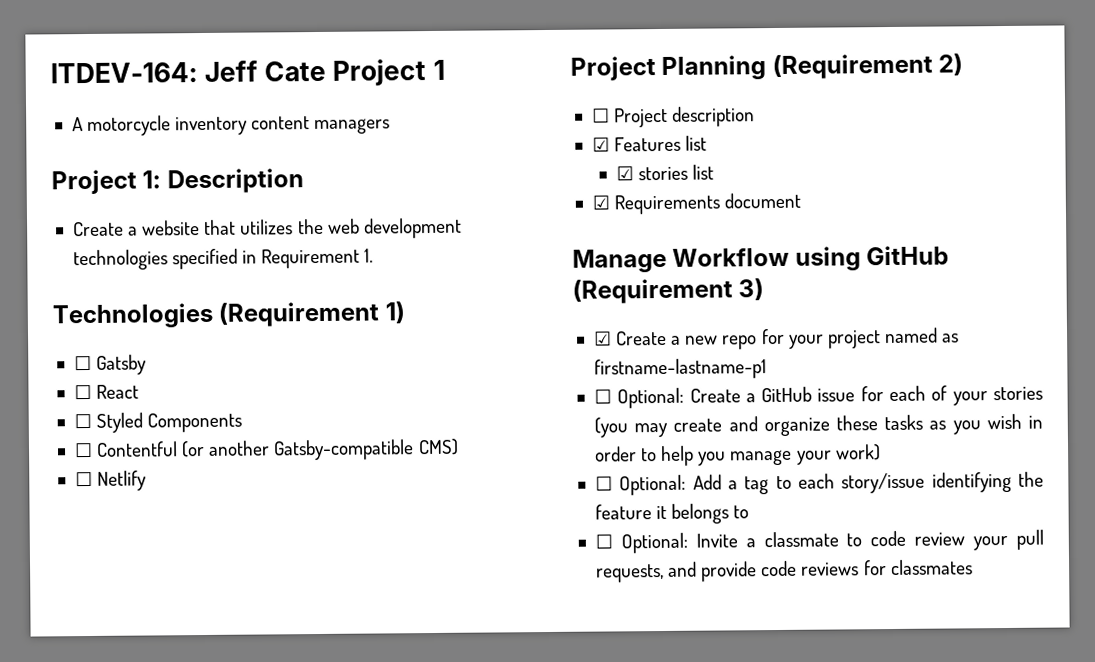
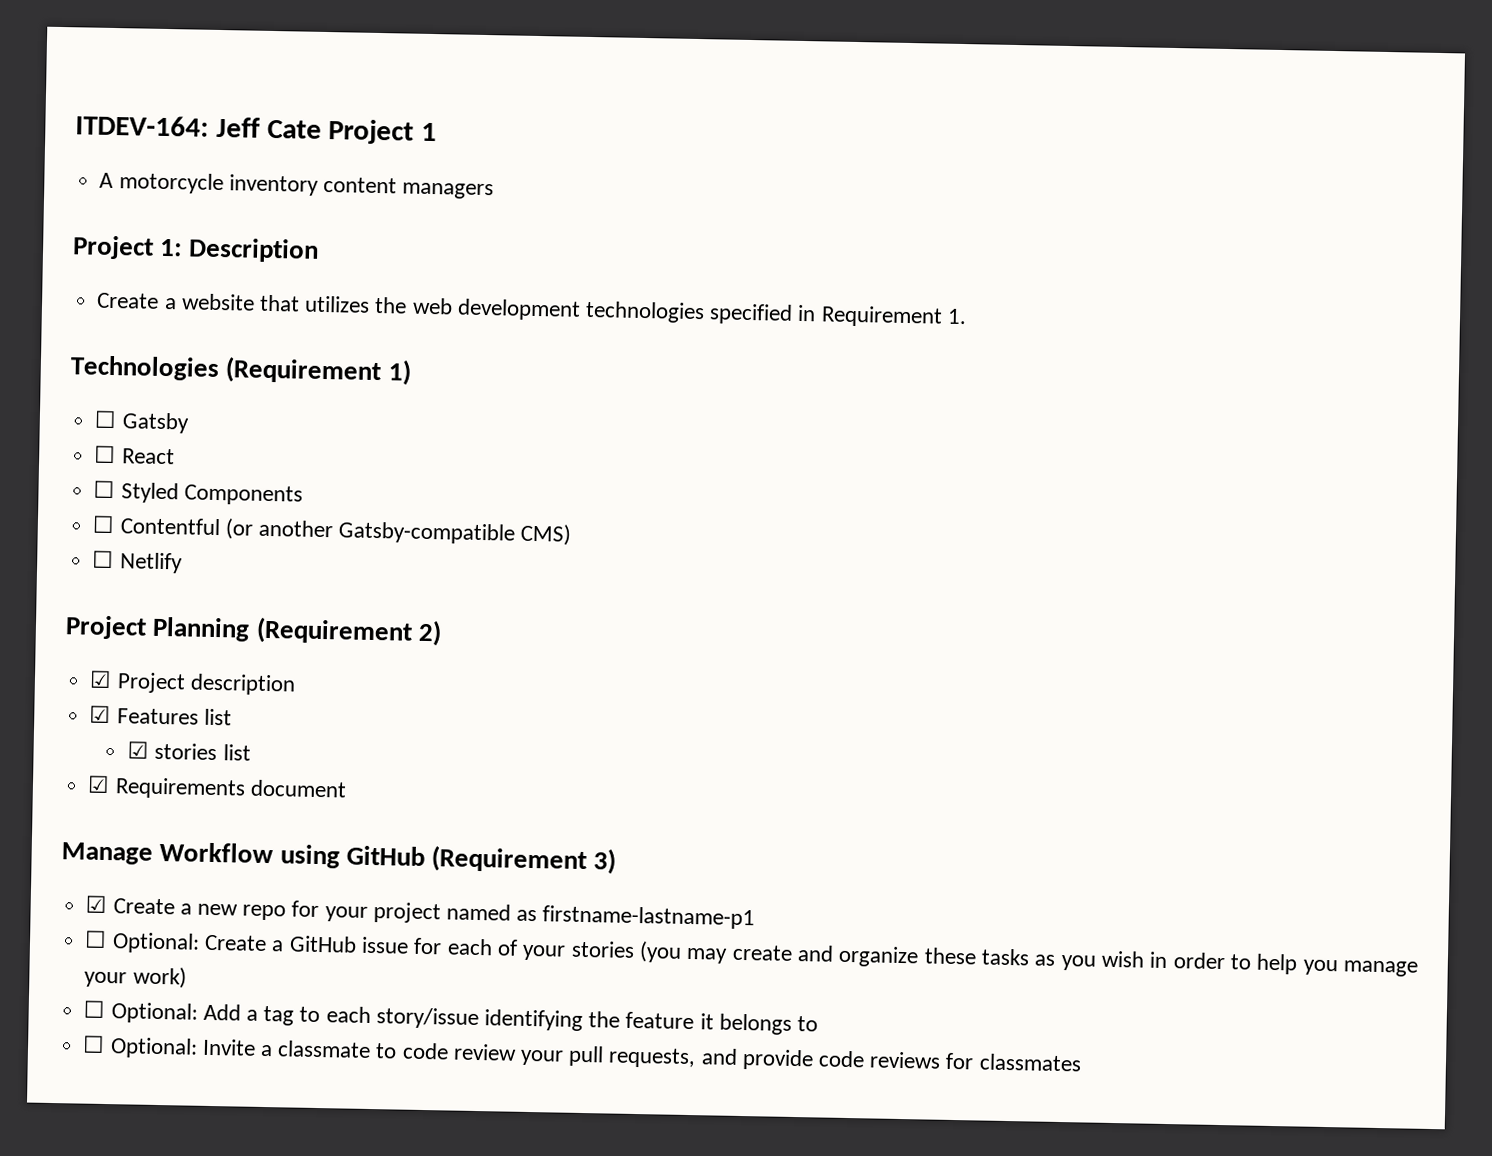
- ☐ Project description
+ ☑ Project description

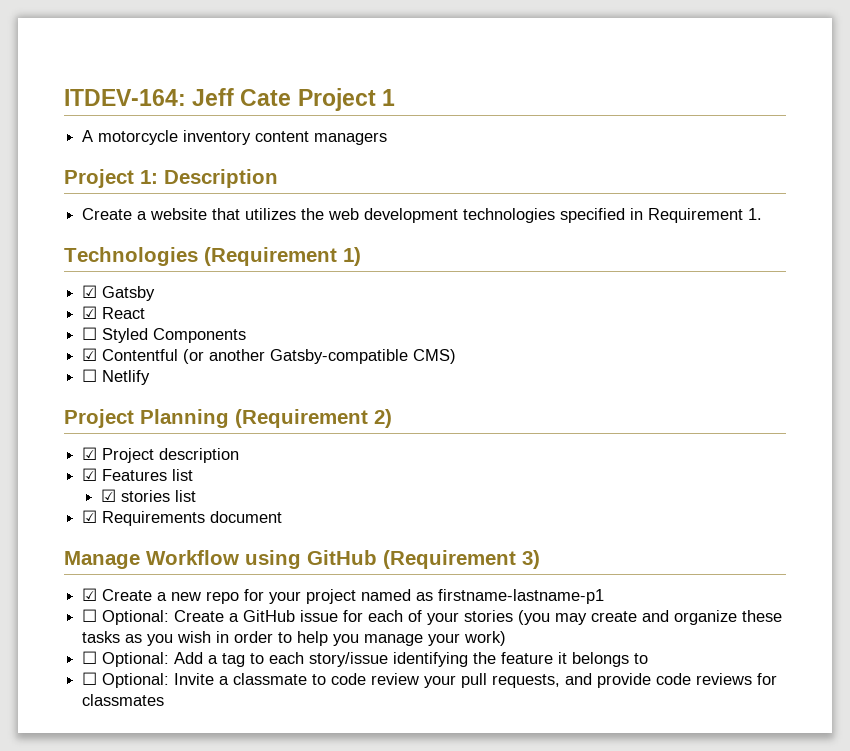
- ☐ Gatsby
+ ☑ Gatsby
- ☐ React
+ ☑ React
- ☐ Contentful (or another Gatsby-compatible CMS)
+ ☑ Contentful (or another Gatsby-compatible CMS)

